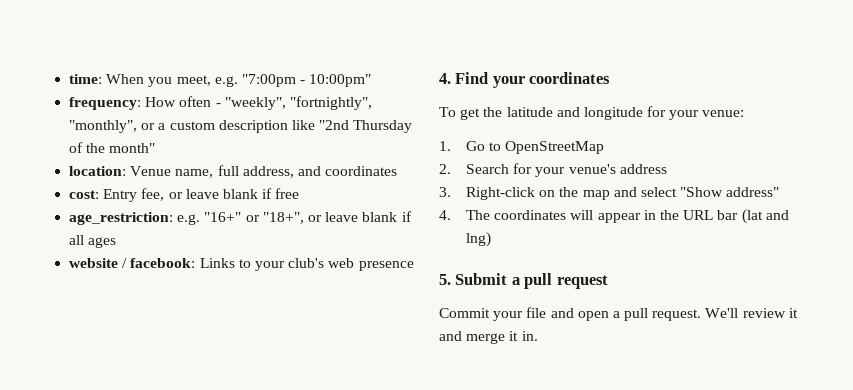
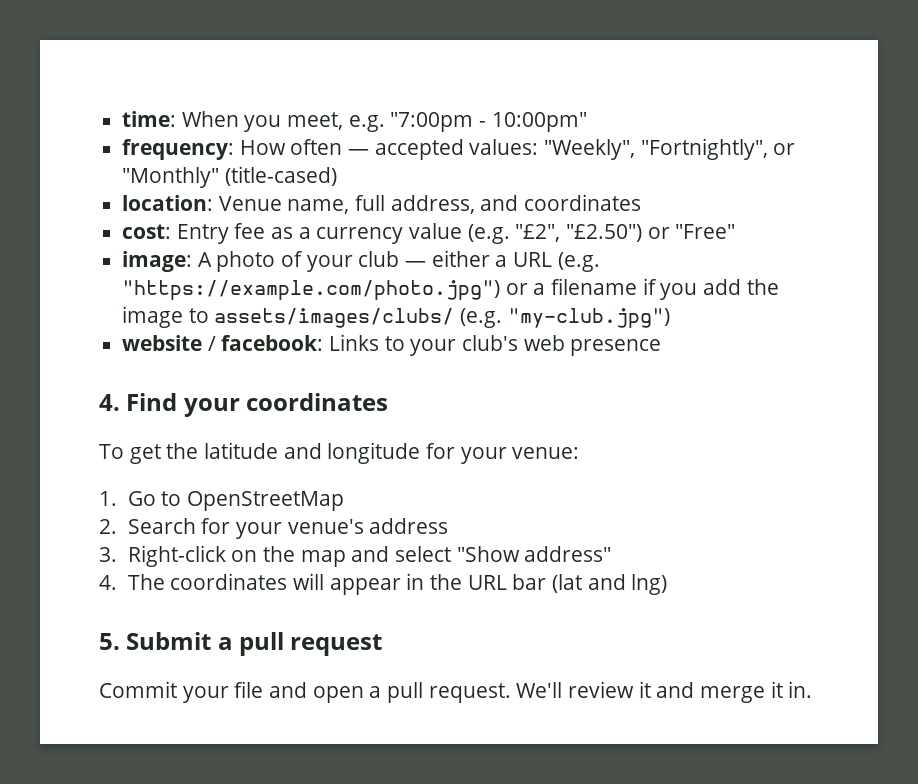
- frequency: How often - "weekly", "fortnightly", "monthly", or a custom description like "2nd Thursday of the month"
+ frequency: How often — accepted values: "Weekly", "Fortnightly", or "Monthly" (title-cased)
- cost: Entry fee, or leave blank if free
- age_restriction: e.g. "16+" or "18+", or leave blank if all ages
+ cost: Entry fee as a currency value (e.g. "£2", "£2.50") or "Free"
+ image: A photo of your club — either a URL (e.g. "https://example.com/photo.jpg") or a filename if you add the image to assets/images/clubs/ (e.g. "my-club.jpg")

